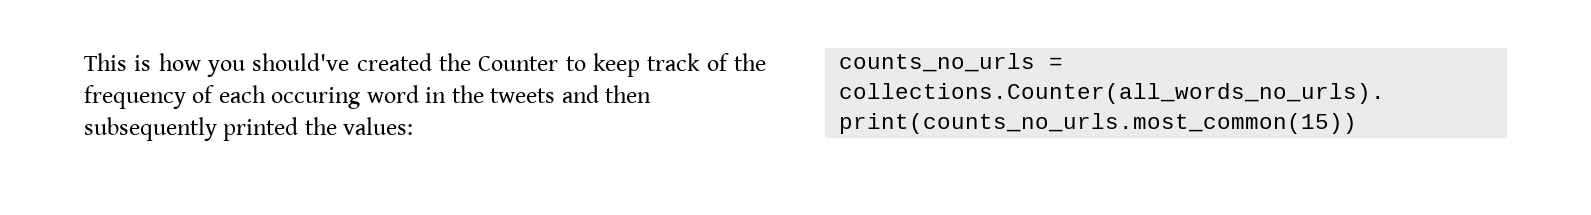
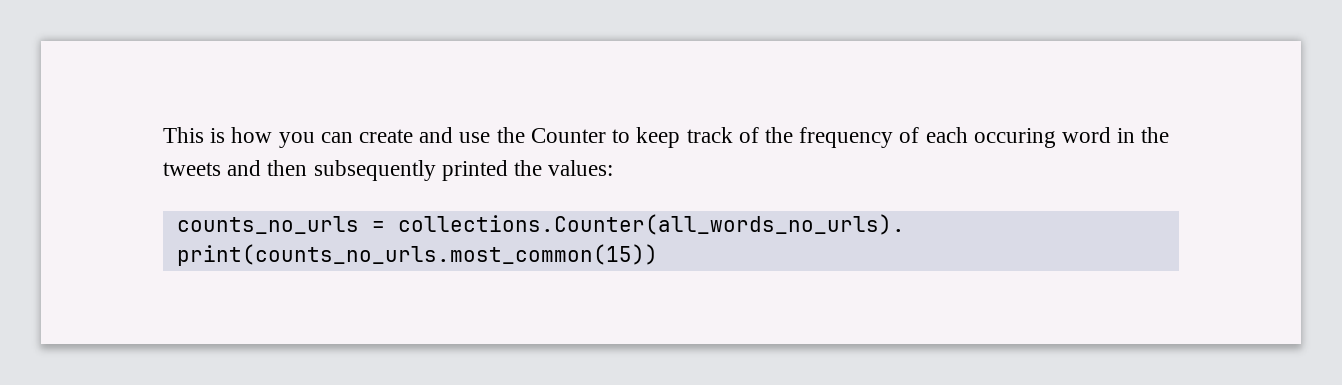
- This is how you should've created the Counter to keep track of the frequency of each occuring word in the tweets and then subsequently printed the values:
+ This is how you can create and use the Counter to keep track of the frequency of each occuring word in the tweets and then subsequently printed the values:

